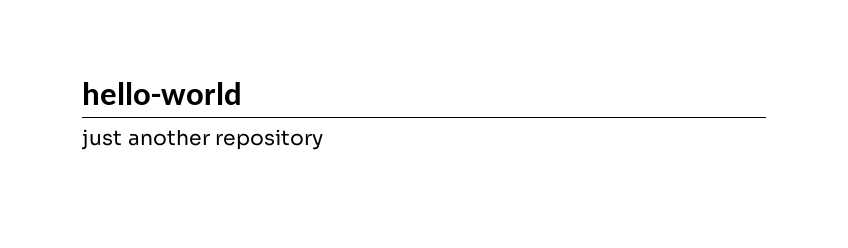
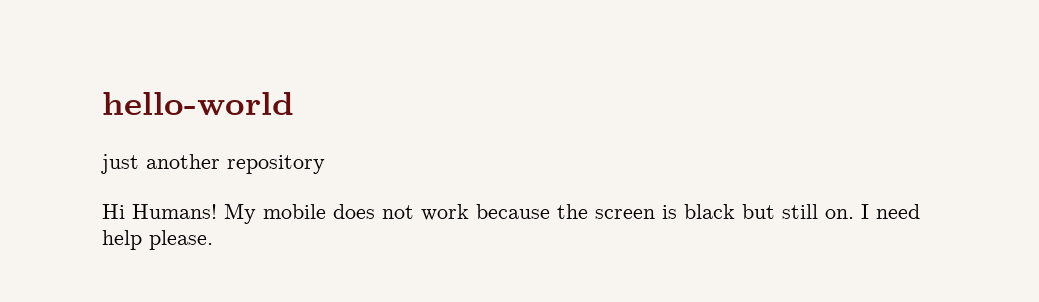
+ Hi Humans! My mobile does not work because the screen is black but still on. I need help please.

